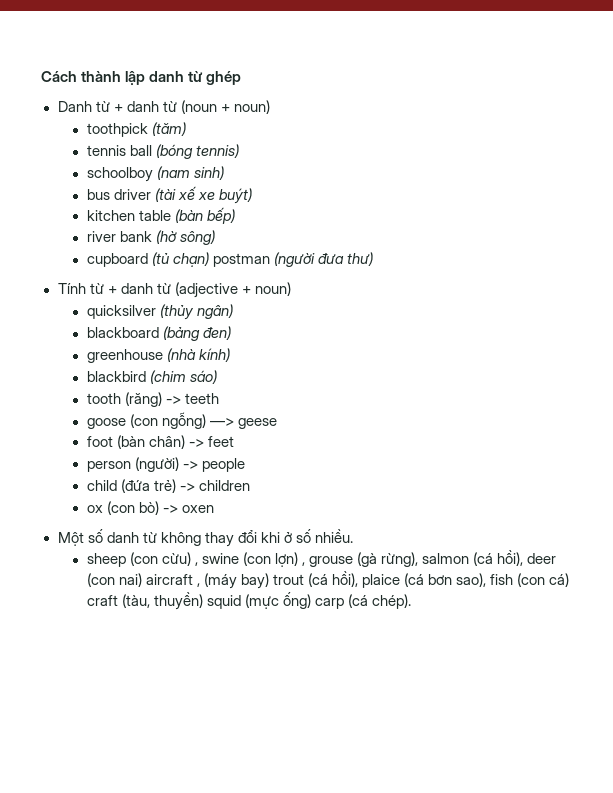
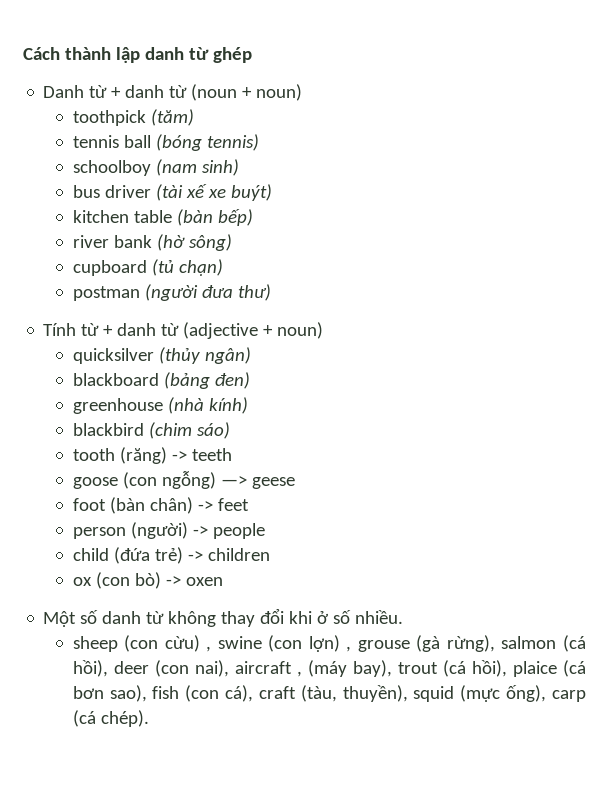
- cupboard (tủ chạn) postman (người đưa thư)
+ cupboard (tủ chạn)
+ postman (người đưa thư)
- sheep (con cừu) , swine (con lợn) , grouse (gà rừng), salmon (cá hồi), deer (con nai) aircraft , (máy bay) trout (cá hồi), plaice (cá bơn sao), fish (con cá) craft (tàu, thuyền) squid (mực ống) carp (cá chép).
+ sheep (con cừu) , swine (con lợn) , grouse (gà rừng), salmon (cá hồi), deer (con nai), aircraft , (máy bay), trout (cá hồi), plaice (cá bơn sao), fish (con cá), craft (tàu, thuyền), squid (mực ống), carp (cá chép).

